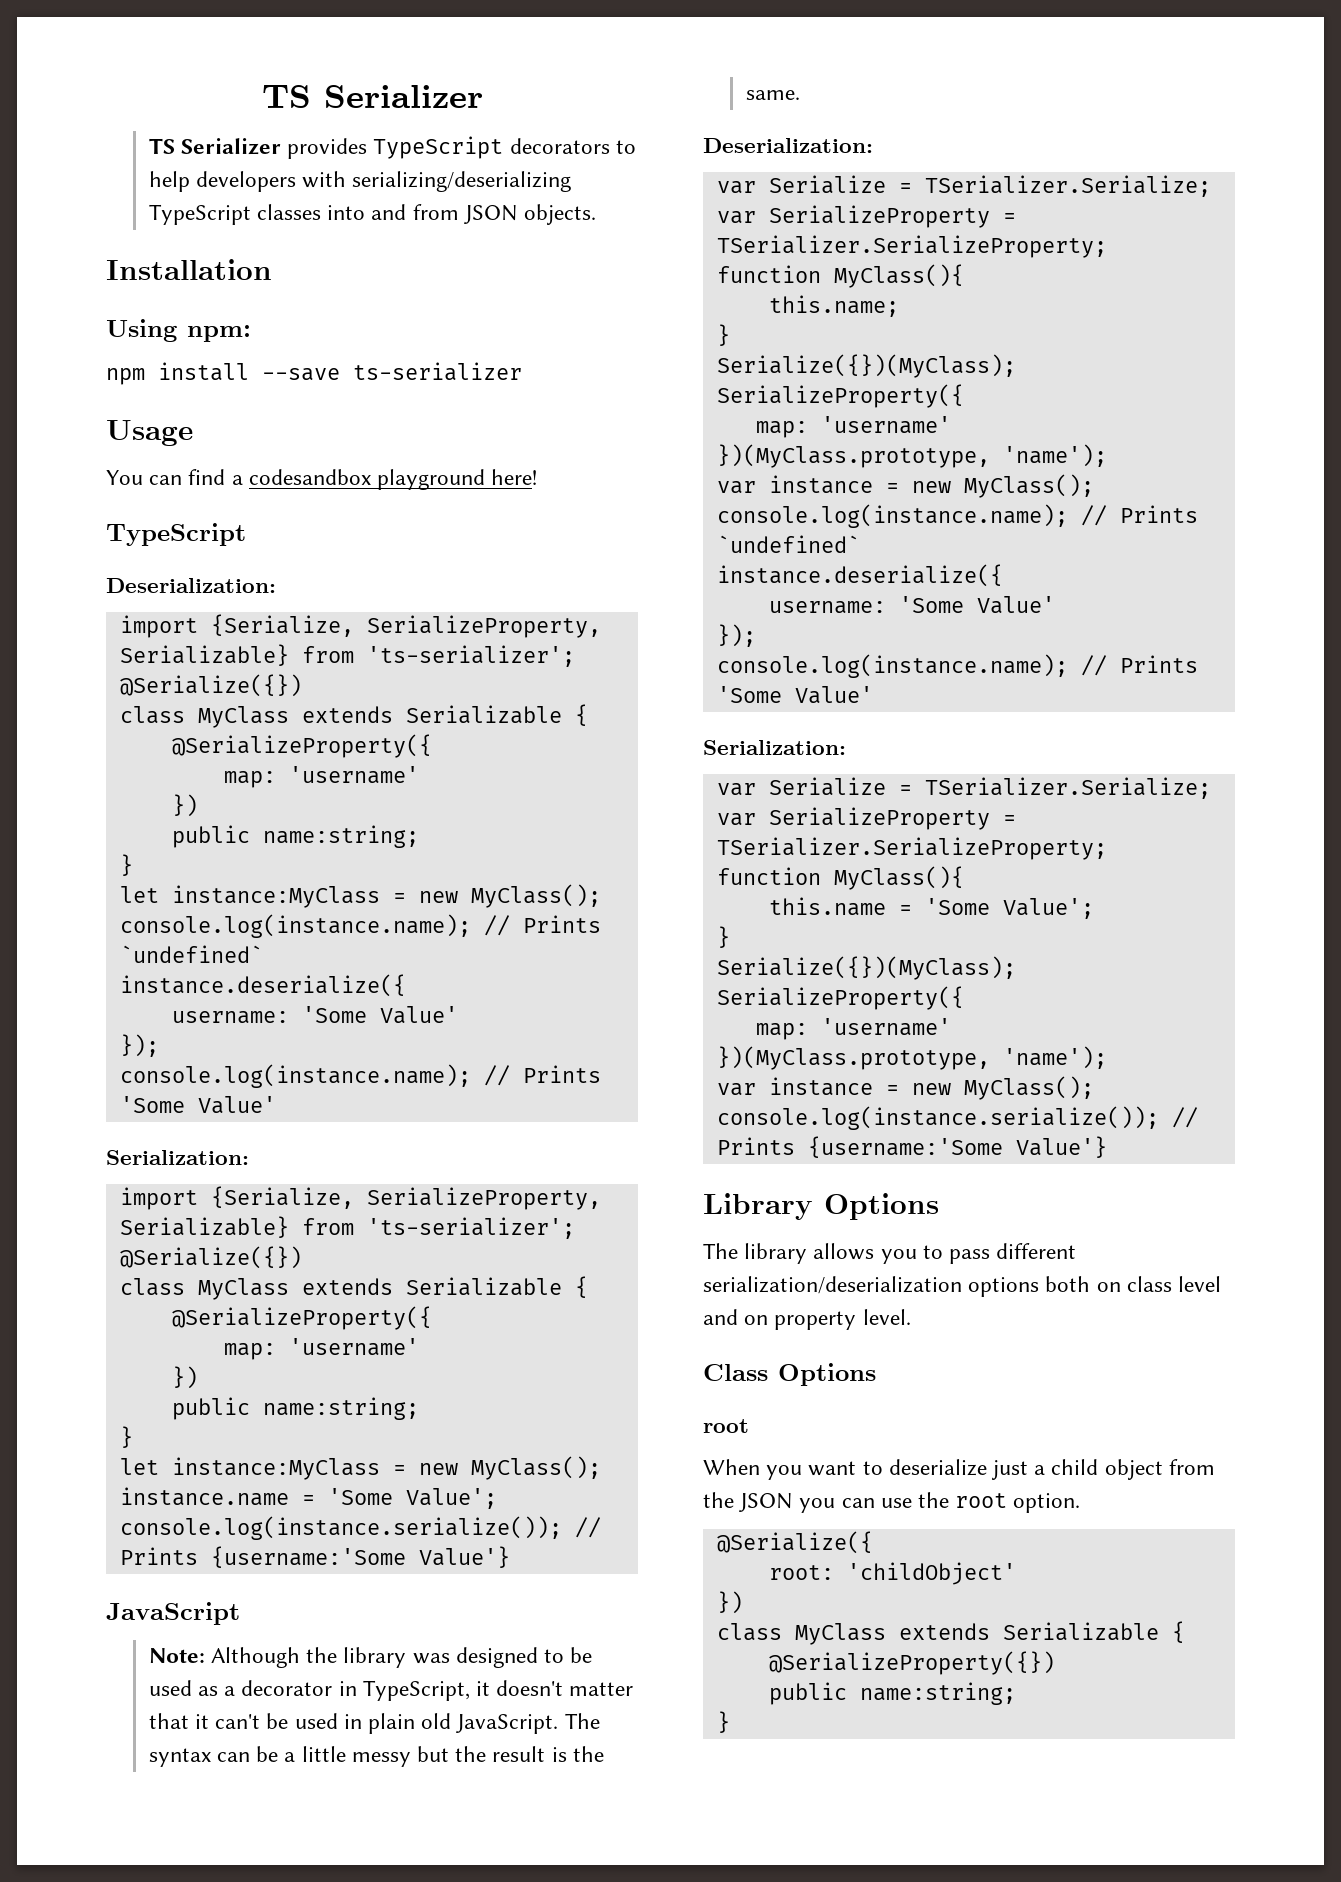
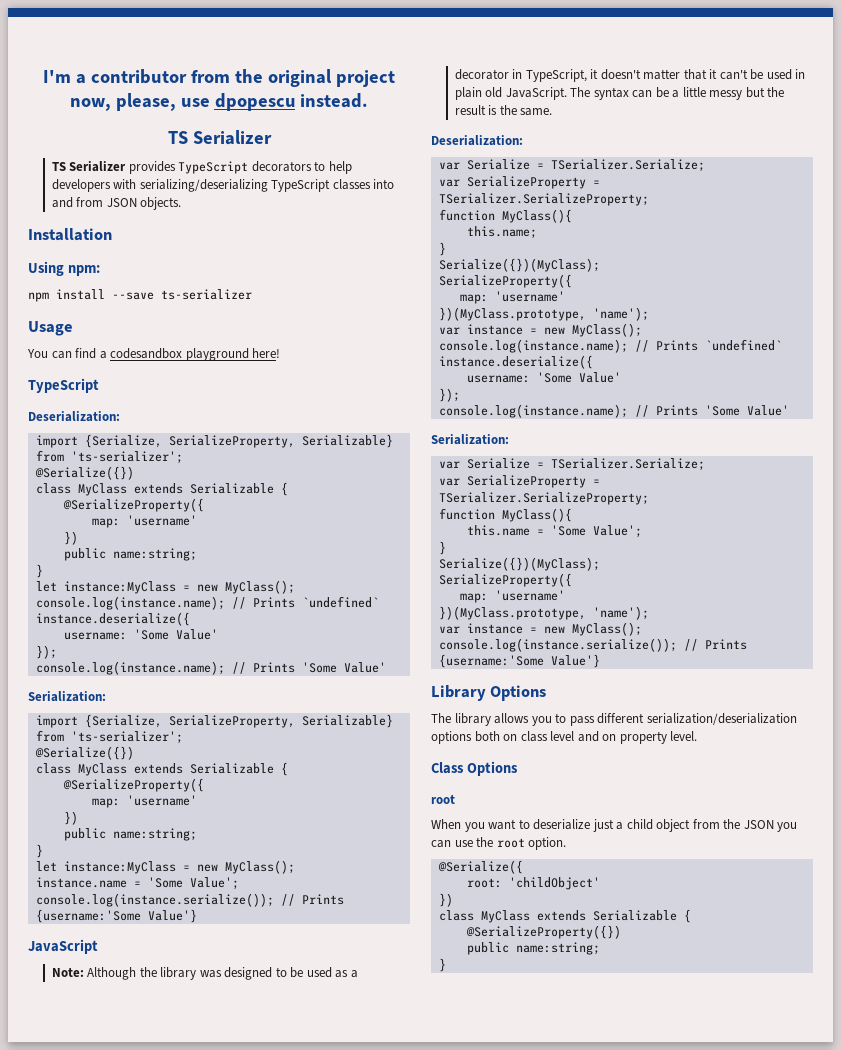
+ I'm a contributor from the original project now, please, use dpopescu instead.

